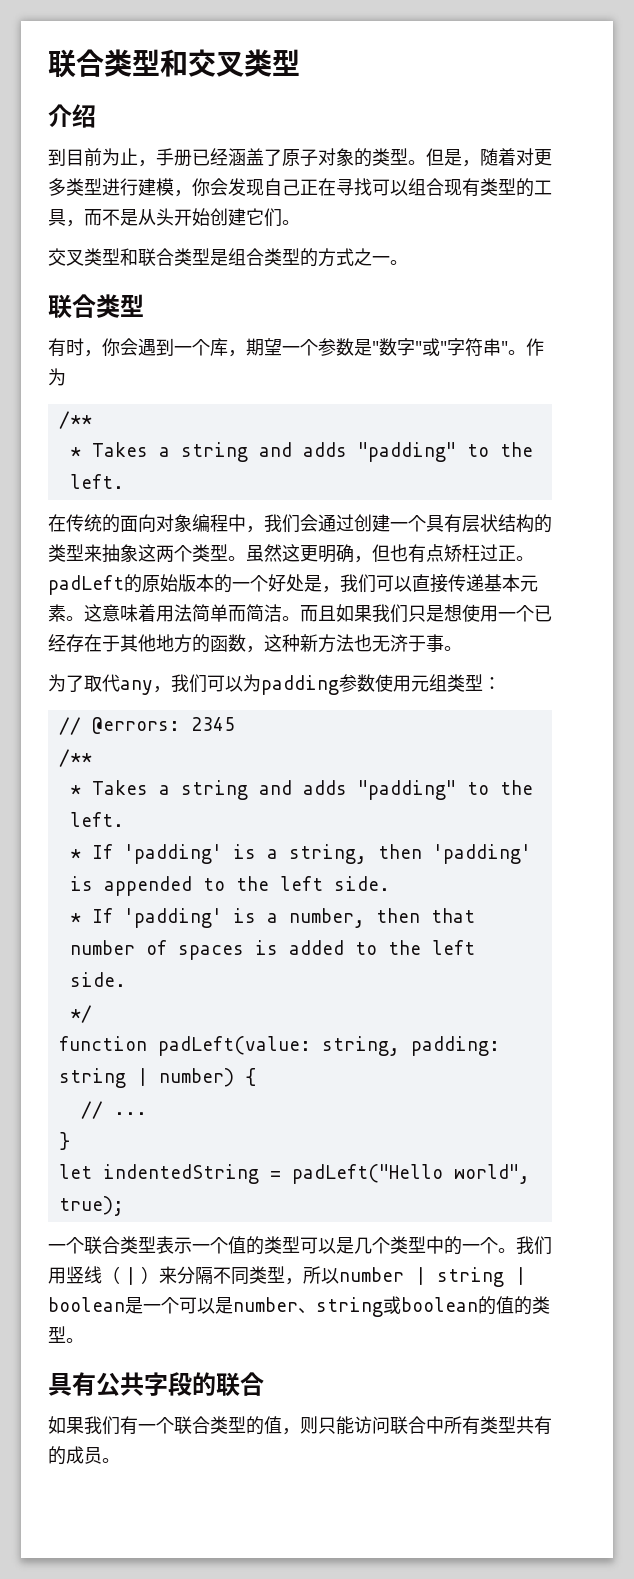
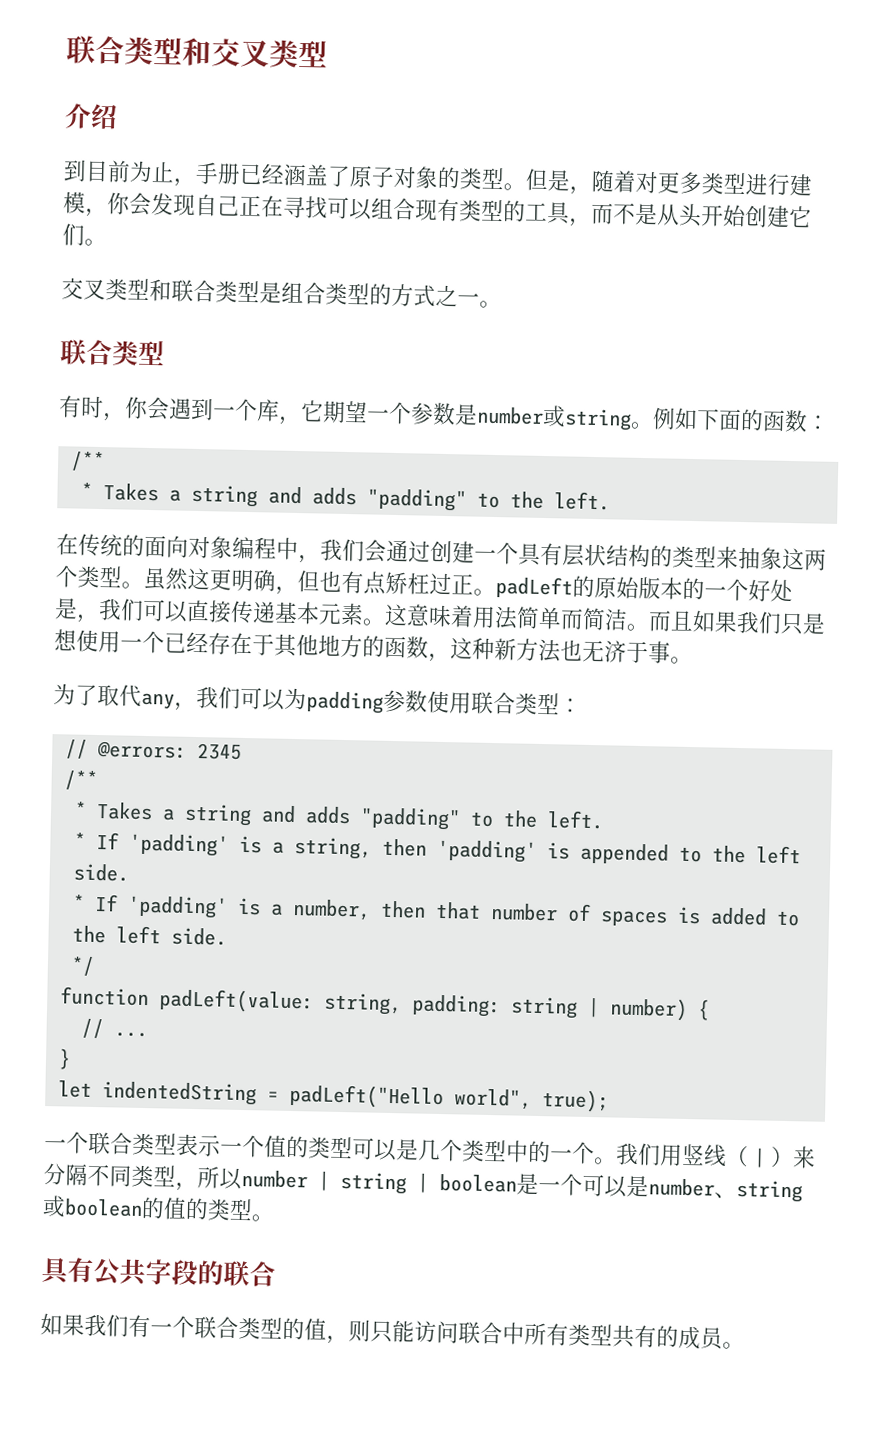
- 有时，你会遇到一个库，期望一个参数是"数字"或"字符串"。作为
+ 有时，你会遇到一个库，它期望一个参数是number或string。例如下面的函数：
- 为了取代any，我们可以为padding参数使用元组类型：
+ 为了取代any，我们可以为padding参数使用联合类型：

